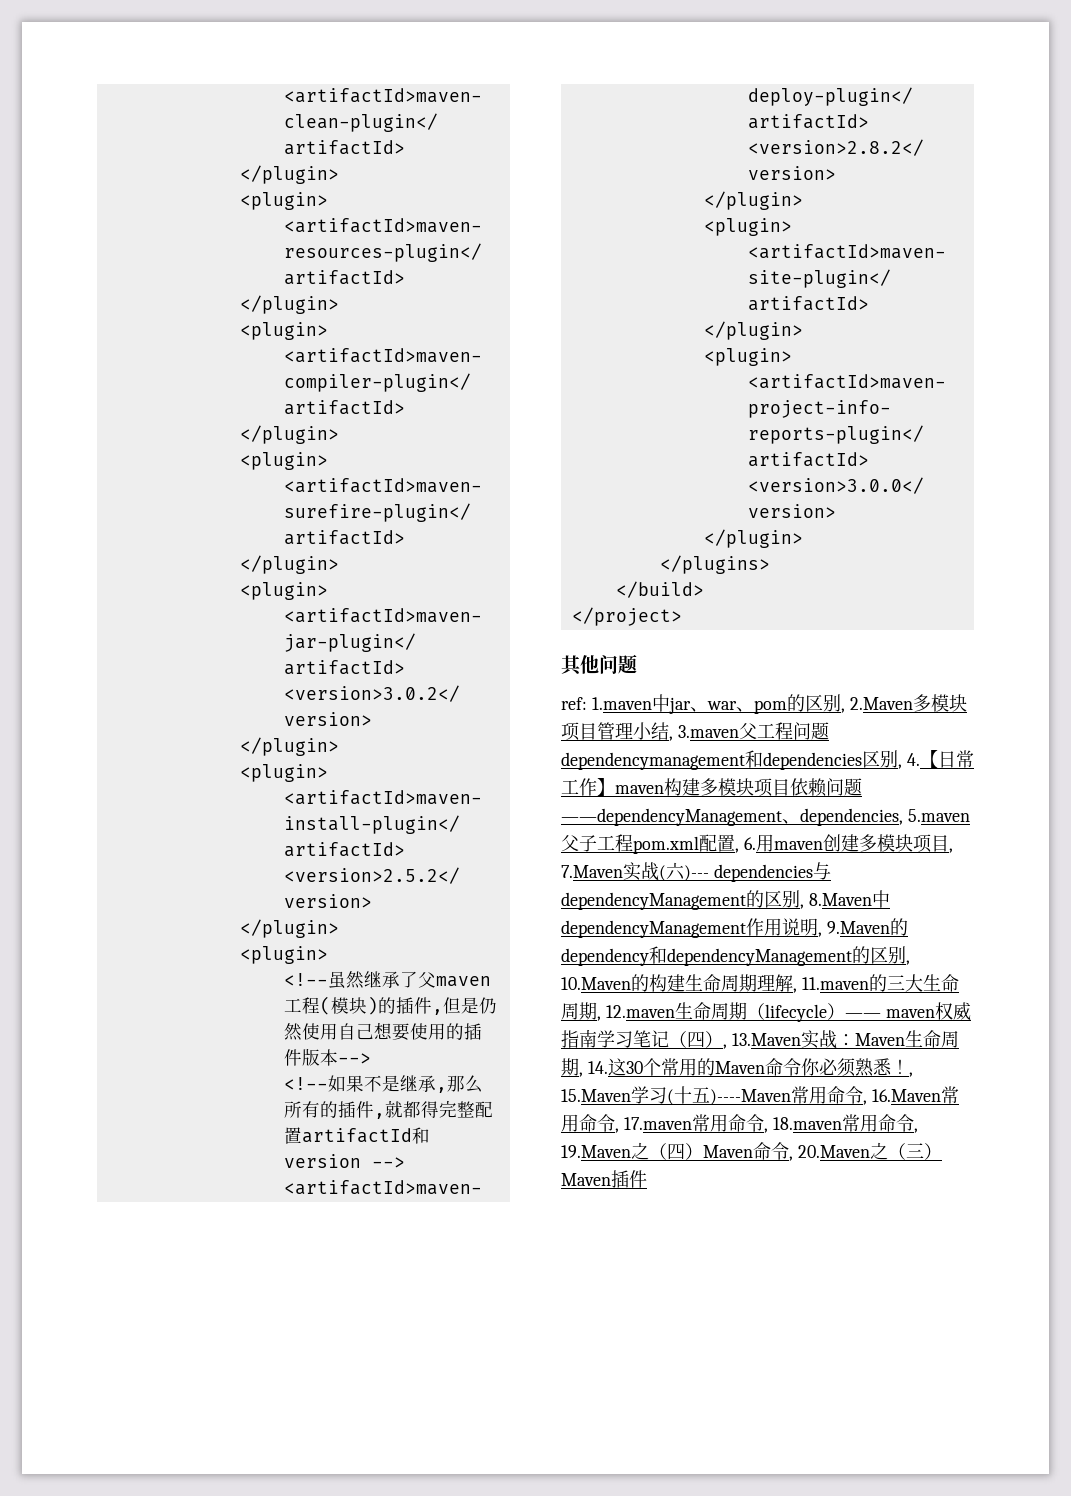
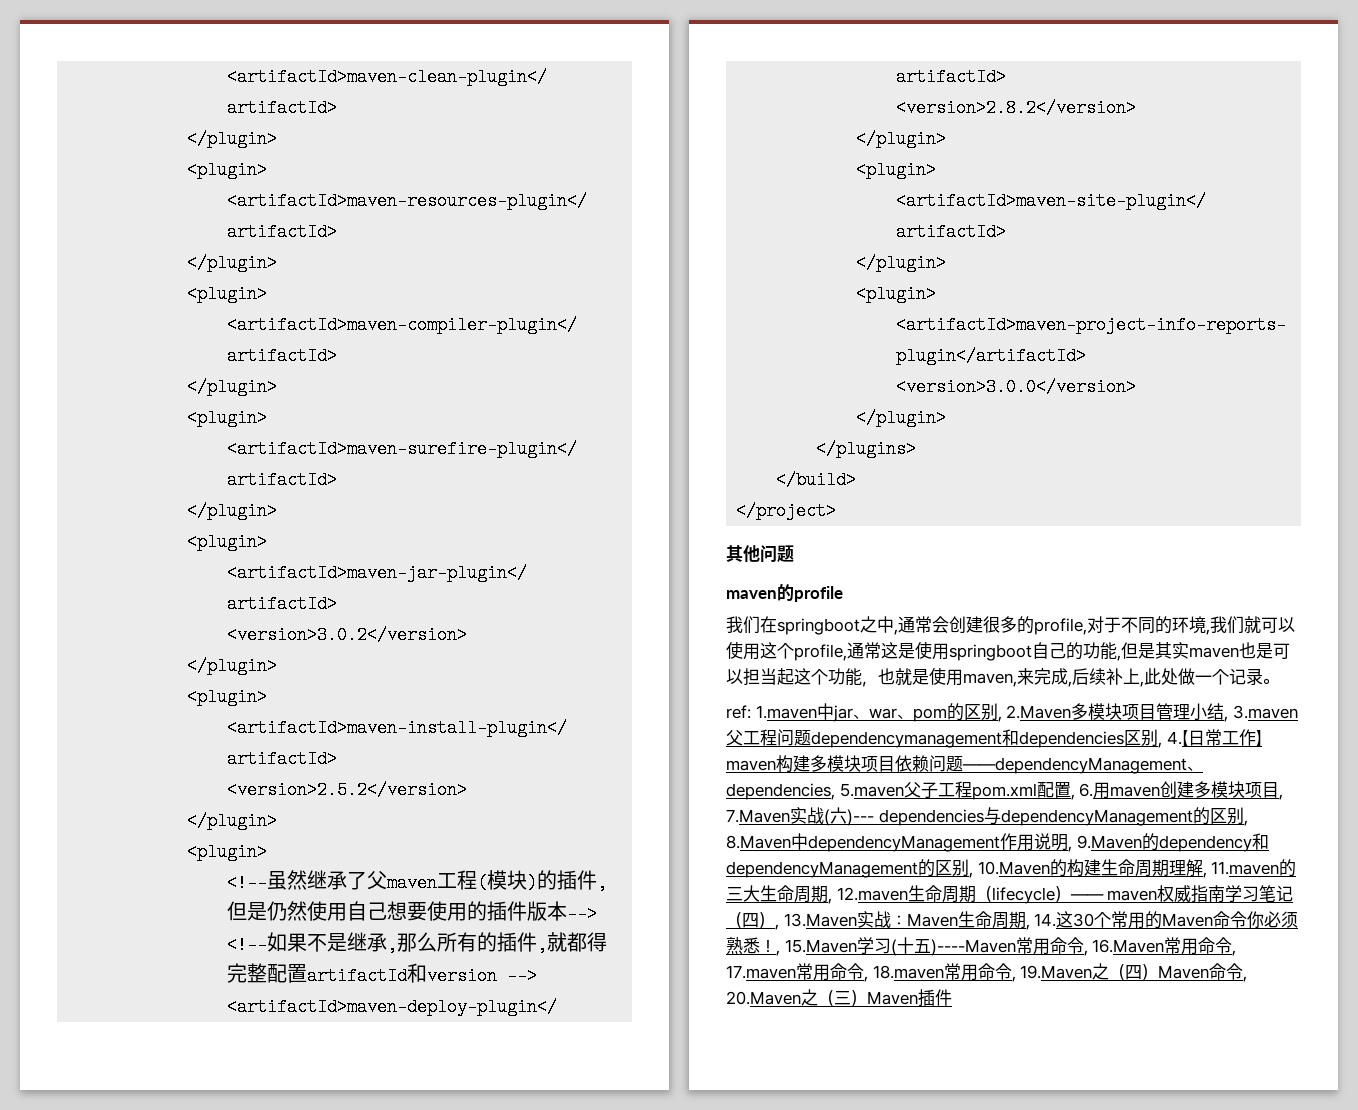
+ maven的profile
+ 我们在springboot之中,通常会创建很多的profile,对于不同的环境,我们就可以使用这个profile,通常这是使用springboot自己的功能,但是其实maven也是可以担当起这个功能，也就是使用maven,来完成,后续补上,此处做一个记录。

